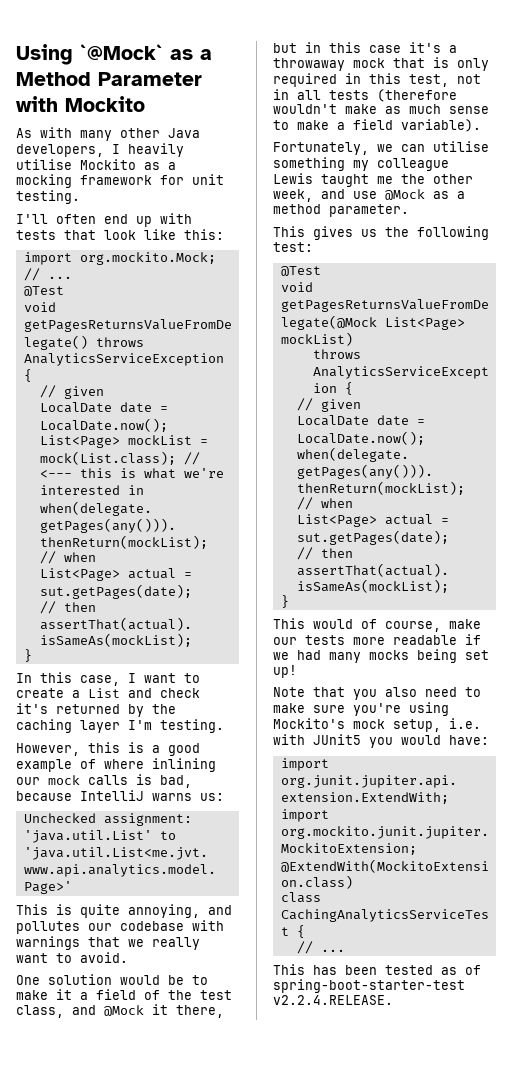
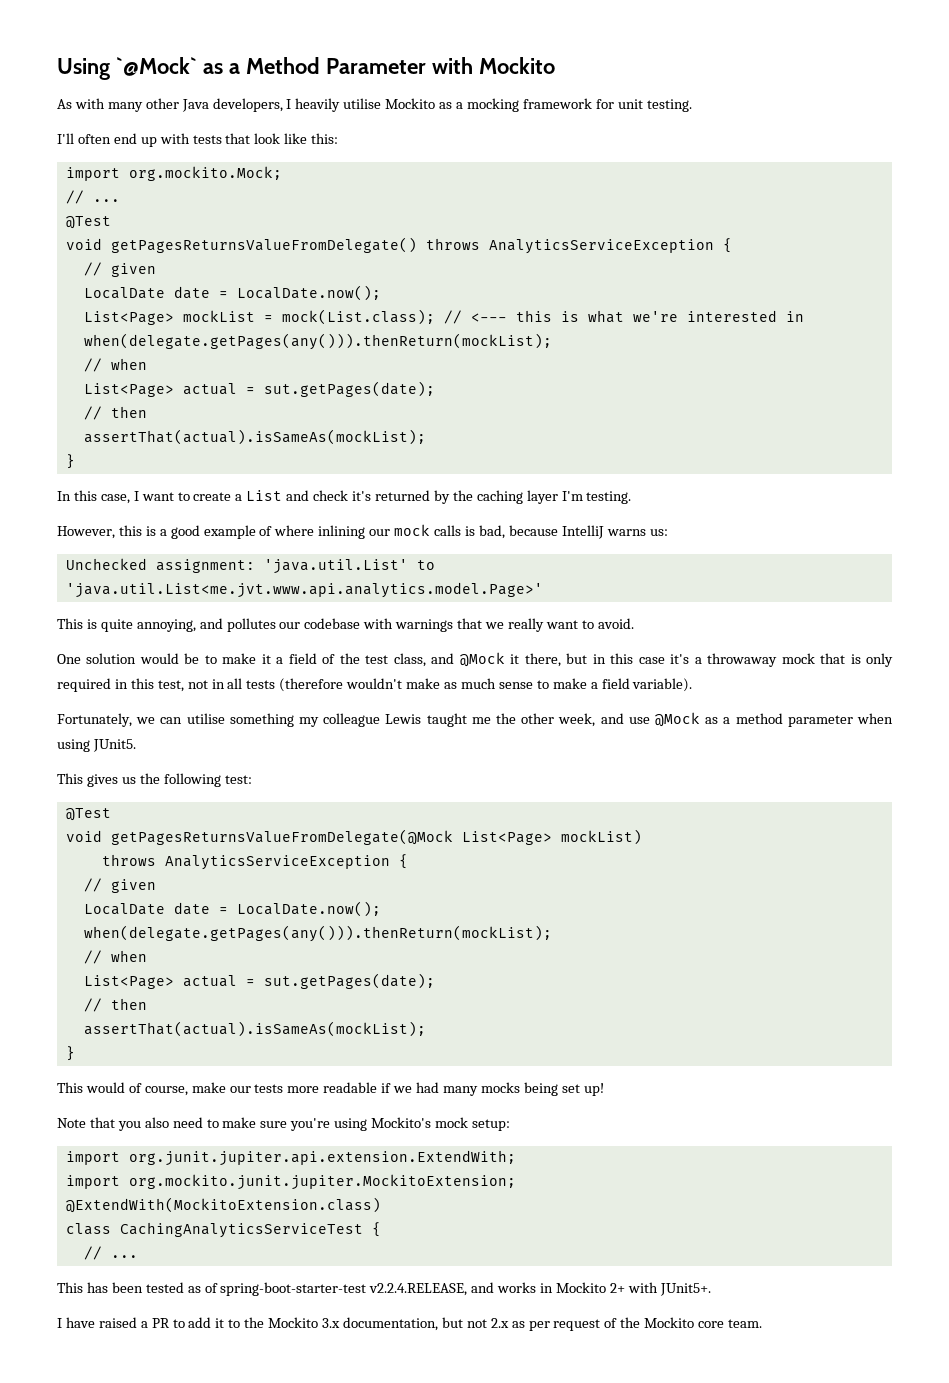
- Fortunately, we can utilise something my colleague Lewis taught me the other week, and use @Mock as a method parameter.
+ Fortunately, we can utilise something my colleague Lewis taught me the other week, and use @Mock as a method parameter when using JUnit5.
- Note that you also need to make sure you're using Mockito's mock setup, i.e. with JUnit5 you would have:
+ Note that you also need to make sure you're using Mockito's mock setup:
- This has been tested as of spring-boot-starter-test v2.2.4.RELEASE.
+ This has been tested as of spring-boot-starter-test v2.2.4.RELEASE, and works in Mockito 2+ with JUnit5+.
+ I have raised a PR to add it to the Mockito 3.x documentation, but not 2.x as per request of the Mockito core team.

